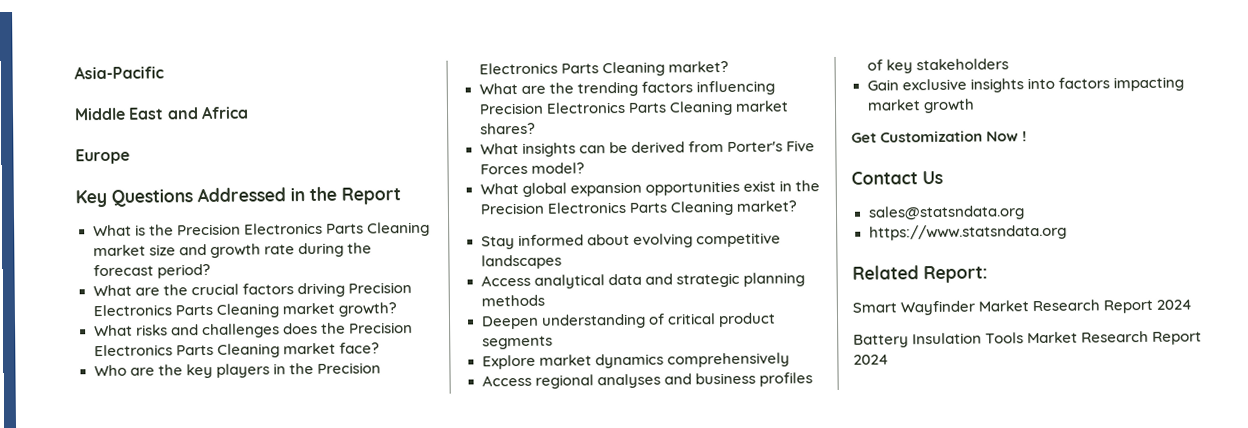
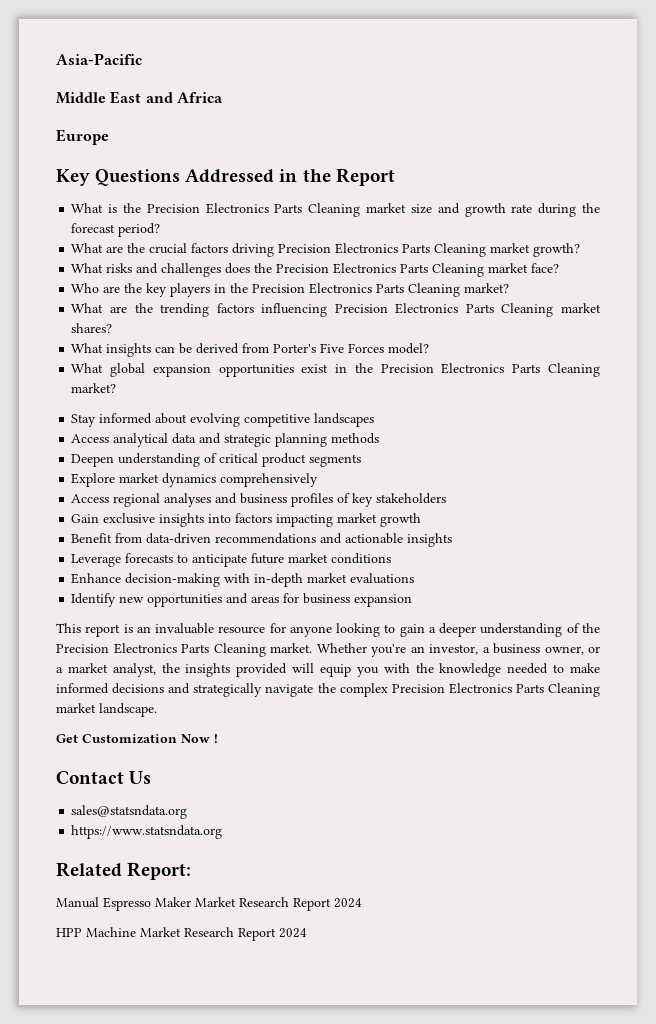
+ Benefit from data-driven recommendations and actionable insights
+ Leverage forecasts to anticipate future market conditions
+ Enhance decision-making with in-depth market evaluations
+ Identify new opportunities and areas for business expansion
+ This report is an invaluable resource for anyone looking to gain a deeper understanding of the Precision Electronics Parts Cleaning market. Whether you're an investor, a business owner, or a market analyst, the insights provided will equip you with the knowledge needed to make informed decisions and strategically navigate the complex Precision Electronics Parts Cleaning market landscape.
- Smart Wayfinder Market Research Report 2024
+ Manual Espresso Maker Market Research Report 2024
- Battery Insulation Tools Market Research Report 2024
+ HPP Machine Market Research Report 2024

